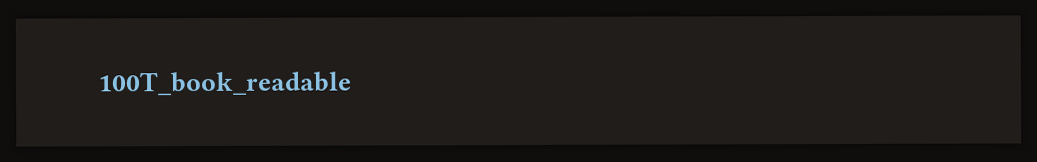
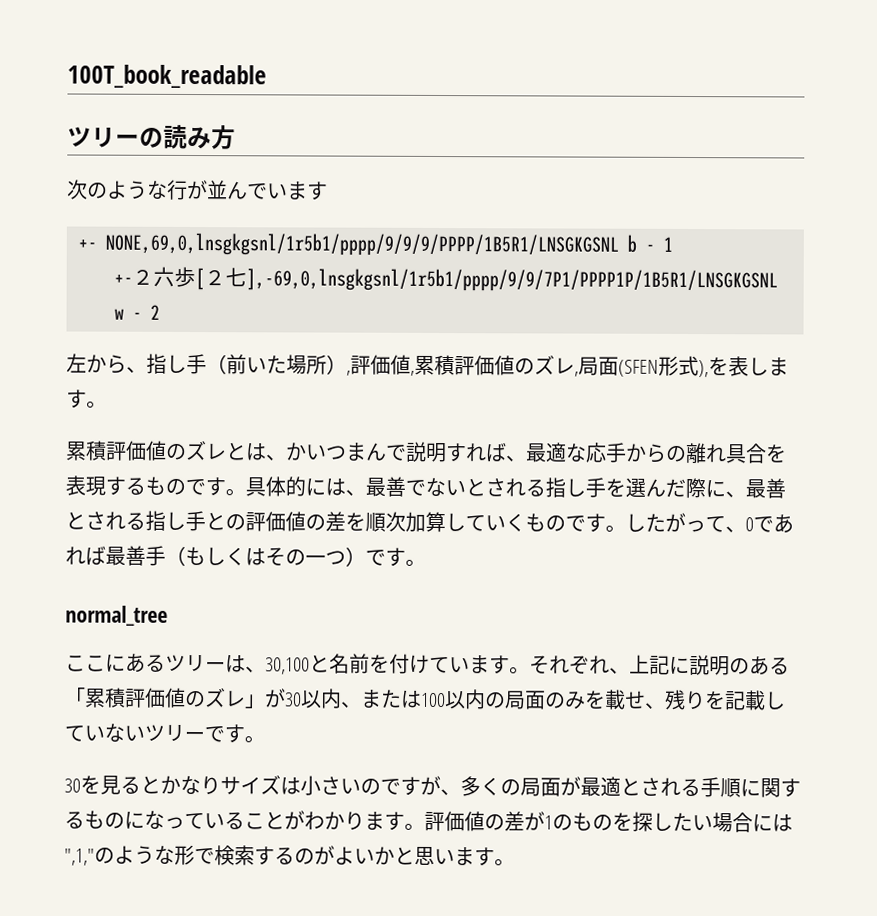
+ ツリーの読み方
+ 次のような行が並んでいます
+ +- NONE,69,0,lnsgkgsnl/1r5b1/pppp/9/9/9/PPPP/1B5R1/LNSGKGSNL b - 1
+ +-２六歩[２七],-69,0,lnsgkgsnl/1r5b1/pppp/9/9/7P1/PPPP1P/1B5R1/LNSGKGSNL w - 2
+ 左から、指し手（前いた場所）,評価値,累積評価値のズレ,局面(SFEN形式),を表します。
+ 累積評価値のズレとは、かいつまんで説明すれば、最適な応手からの離れ具合を表現するものです。具体的には、最善でないとされる指し手を選んだ際に、最善とされる指し手との評価値の差を順次加算していくものです。したがって、0であれば最善手（もしくはその一つ）です。
+ normal_tree
+ ここにあるツリーは、30,100と名前を付けています。それぞれ、上記に説明のある「累積評価値のズレ」が30以内、または100以内の局面のみを載せ、残りを記載していないツリーです。
+ 30を見るとかなりサイズは小さいのですが、多くの局面が最適とされる手順に関するものになっていることがわかります。評価値の差が1のものを探したい場合には",1,"のような形で検索するのがよいかと思います。

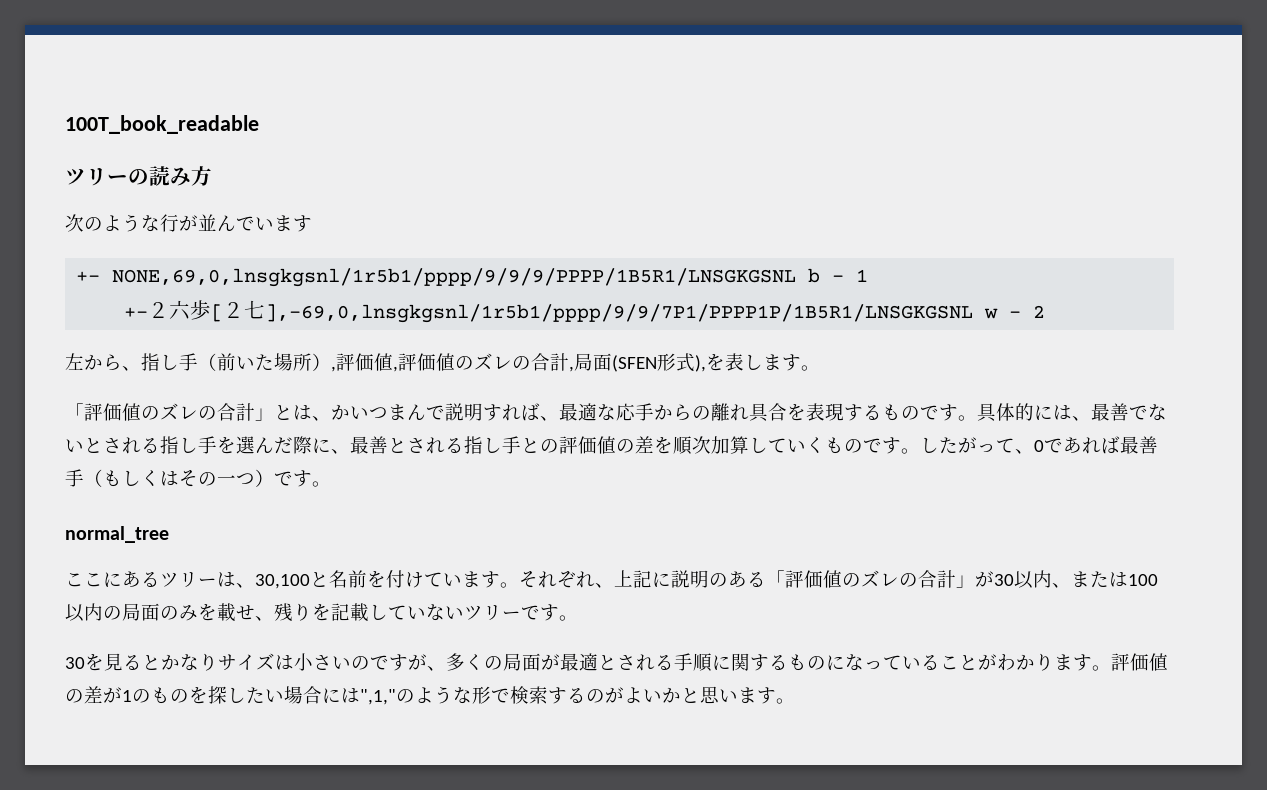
- 左から、指し手（前いた場所）,評価値,累積評価値のズレ,局面(SFEN形式),を表します。
+ 左から、指し手（前いた場所）,評価値,評価値のズレの合計,局面(SFEN形式),を表します。
- 累積評価値のズレとは、かいつまんで説明すれば、最適な応手からの離れ具合を表現するものです。
+ 「評価値のズレの合計」とは、かいつまんで説明すれば、最適な応手からの離れ具合を表現するものです。
- それぞれ、上記に説明のある「累積評価値のズレ」が30以内、または100以内の局面のみを載せ、残りを記載していないツリーです。
+ それぞれ、上記に説明のある「評価値のズレの合計」が30以内、または100以内の局面のみを載せ、残りを記載していないツリーです。

